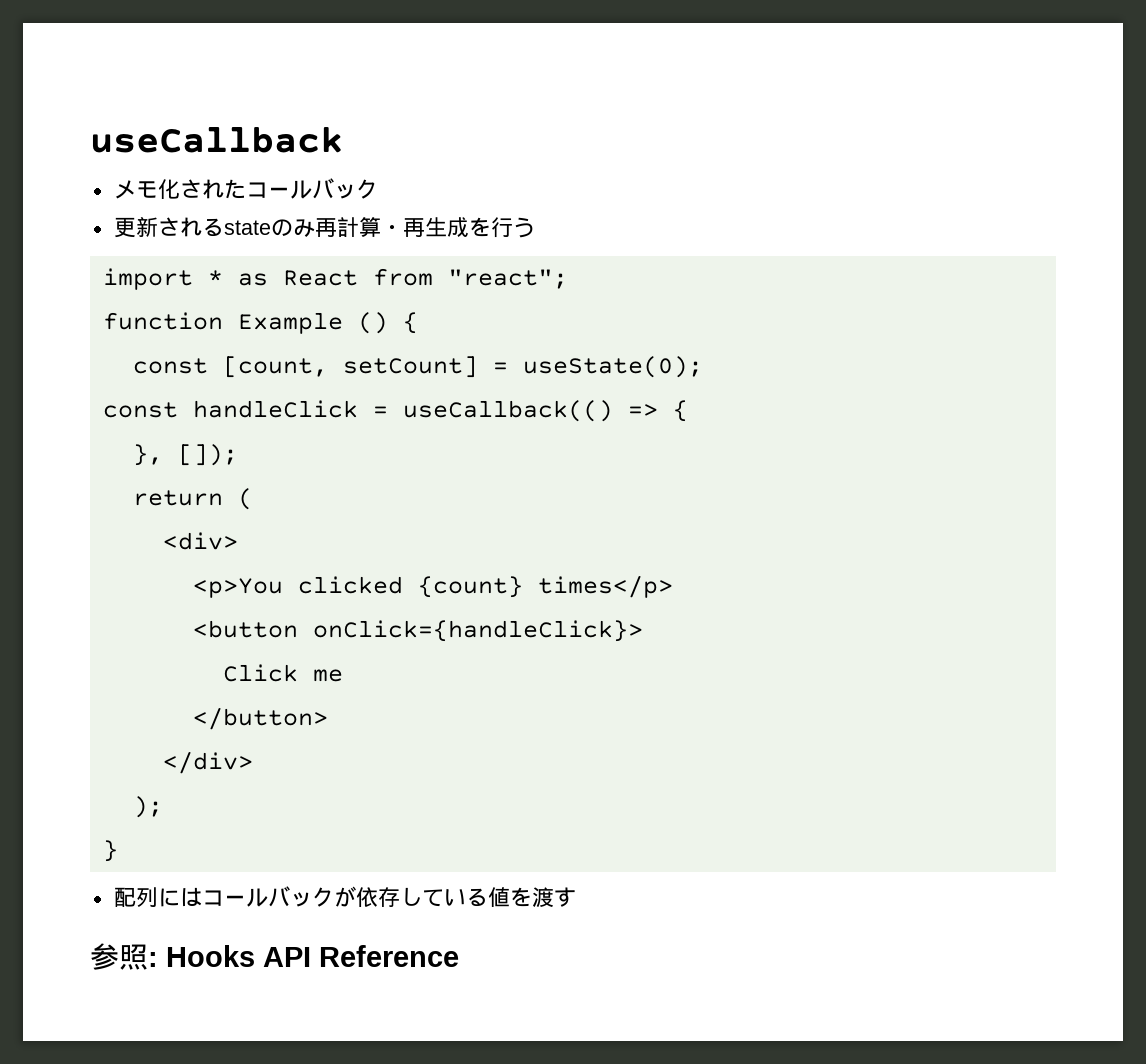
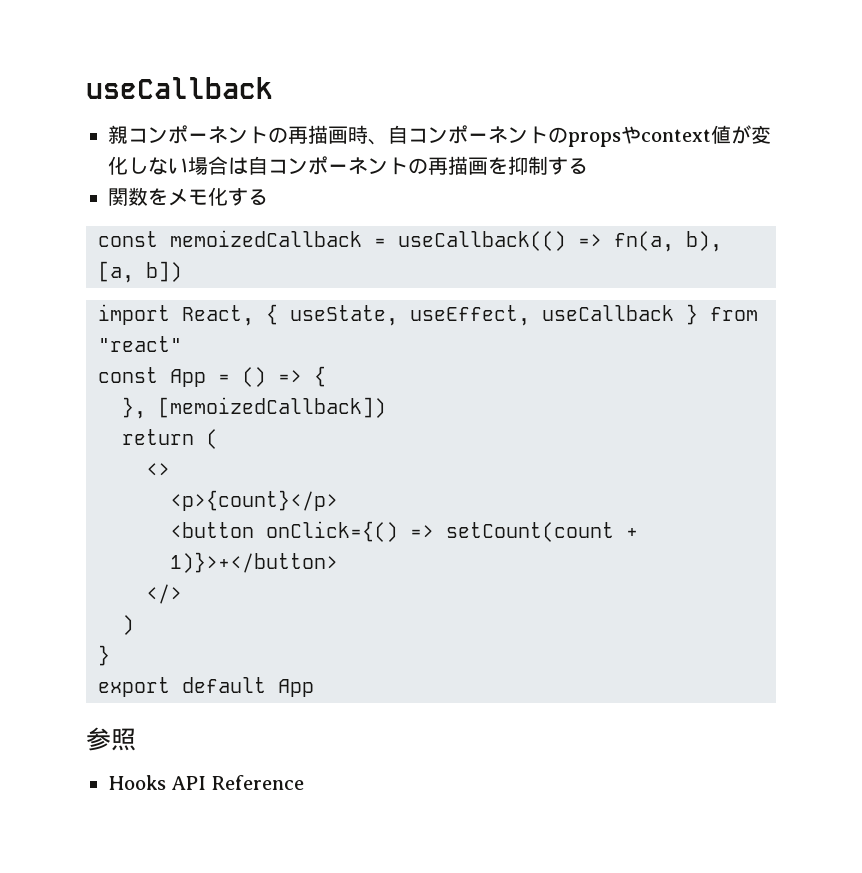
- メモ化されたコールバック
- 更新されるstateのみ再計算・再生成を行う
- import * as React from "react";
- function Example () {
- const [count, setCount] = useState(0);
- const handleClick = useCallback(() => {
+ 親コンポーネントの再描画時、自コンポーネントのpropsやcontext値が変化しない場合は自コンポーネントの再描画を抑制する
+ 関数をメモ化する
+ const memoizedCallback = useCallback(() => fn(a, b), [a, b])
+ import React, { useState, useEffect, useCallback } from "react"
+ const App = () => {
- }, []);
+ }, [memoizedCallback])
- <div>
- <p>You clicked {count} times</p>
- <button onClick={handleClick}>
- Click me
- </button>
- </div>
- );
+ <>
+ <p>{count}</p>
+ <button onClick={() => setCount(count + 1)}>+</button>
+ </>
+ )
  }
- 配列にはコールバックが依存している値を渡す
+ export default App
- 参照: Hooks API Reference
+ 参照
+ Hooks API Reference

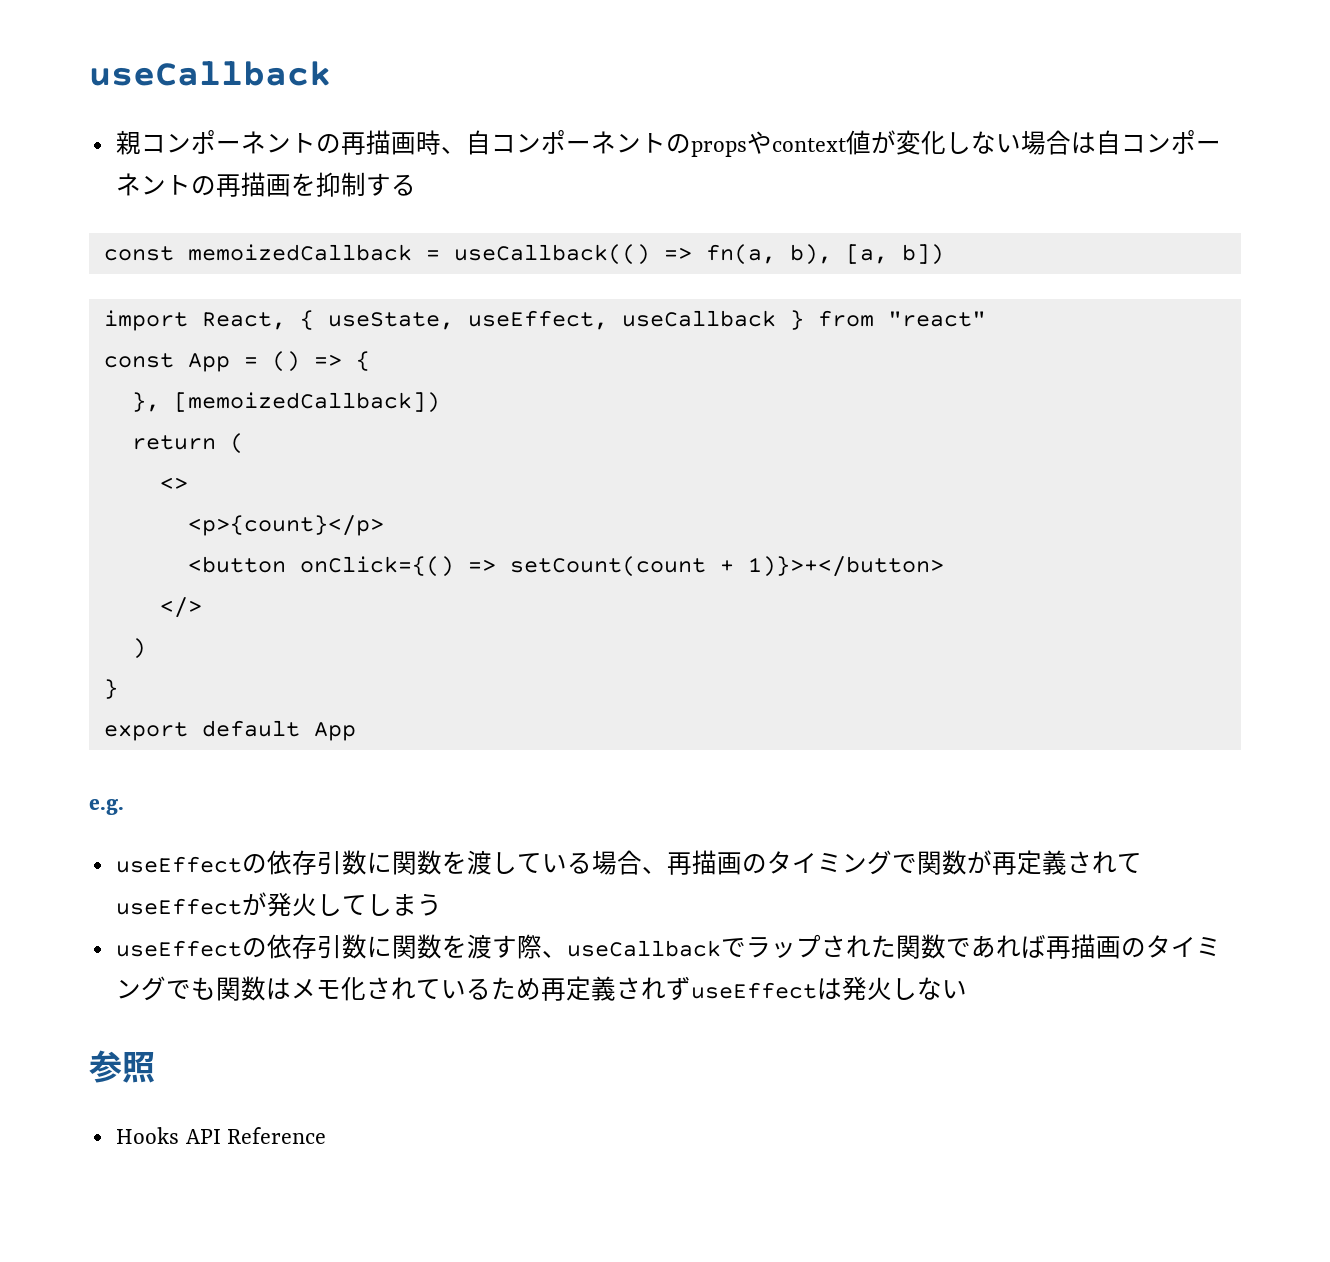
- 関数をメモ化する
+ e.g.
+ useEffectの依存引数に関数を渡している場合、再描画のタイミングで関数が再定義されてuseEffectが発火してしまう
+ useEffectの依存引数に関数を渡す際、useCallbackでラップされた関数であれば再描画のタイミングでも関数はメモ化されているため再定義されずuseEffectは発火しない

